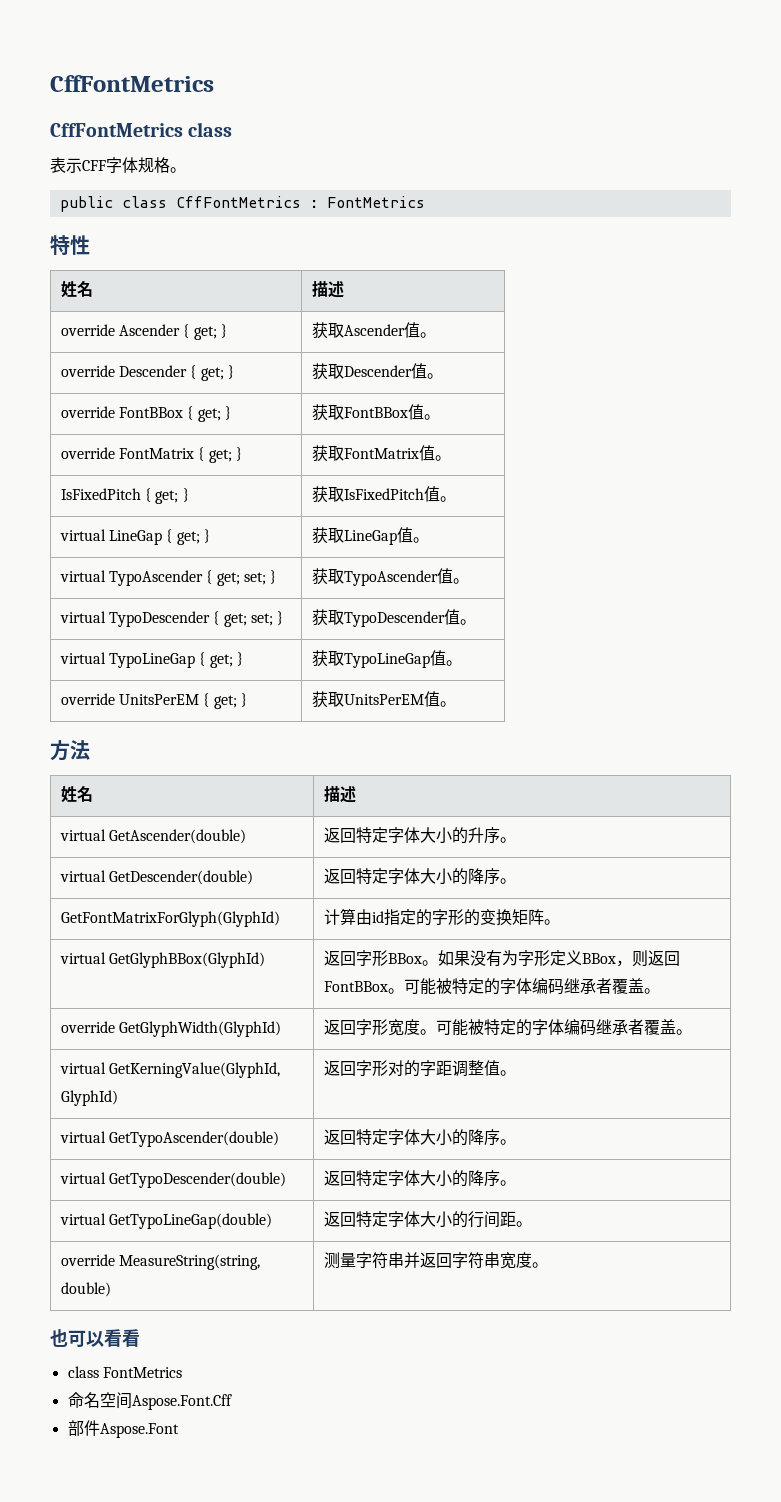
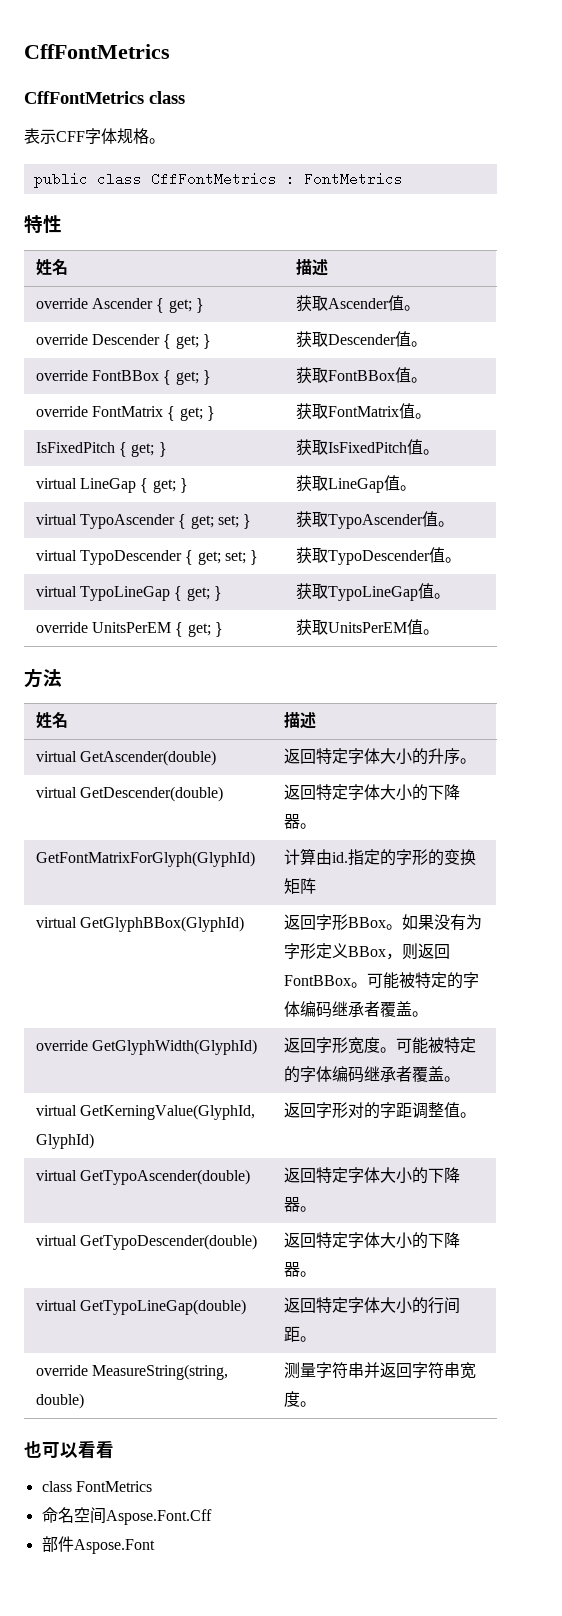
- virtual GetDescender(double) | 返回特定字体大小的降序。
+ virtual GetDescender(double) | 返回特定字体大小的下降器。
- GetFontMatrixForGlyph(GlyphId) | 计算由id指定的字形的变换矩阵。
+ GetFontMatrixForGlyph(GlyphId) | 计算由id.指定的字形的变换矩阵
- virtual GetTypoAscender(double) | 返回特定字体大小的降序。
+ virtual GetTypoAscender(double) | 返回特定字体大小的下降器。
- virtual GetTypoDescender(double) | 返回特定字体大小的降序。
+ virtual GetTypoDescender(double) | 返回特定字体大小的下降器。

